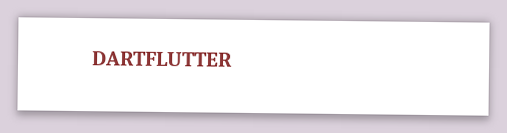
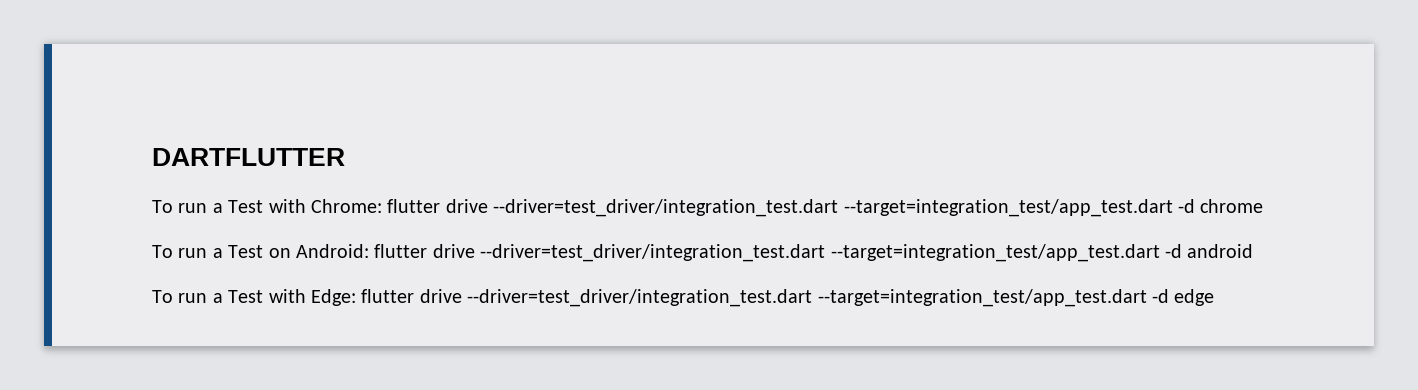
+ To run a Test with Chrome: flutter drive --driver=test_driver/integration_test.dart --target=integration_test/app_test.dart -d chrome
+ To run a Test on Android: flutter drive --driver=test_driver/integration_test.dart --target=integration_test/app_test.dart -d android
+ To run a Test with Edge: flutter drive --driver=test_driver/integration_test.dart --target=integration_test/app_test.dart -d edge

